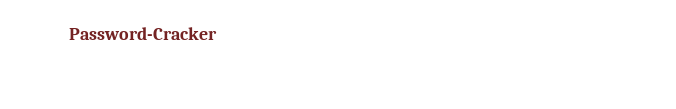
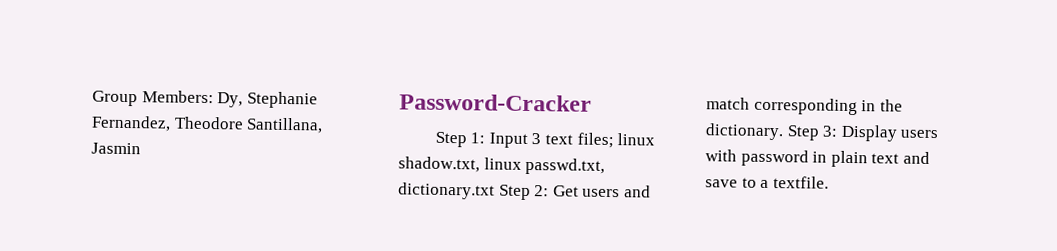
+ Group Members: Dy, Stephanie Fernandez, Theodore Santillana, Jasmin
  Password-Cracker
+ Step 1: Input 3 text files; linux shadow.txt, linux passwd.txt, dictionary.txt Step 2: Get users and match corresponding in the dictionary. Step 3: Display users with password in plain text and save to a textfile.

